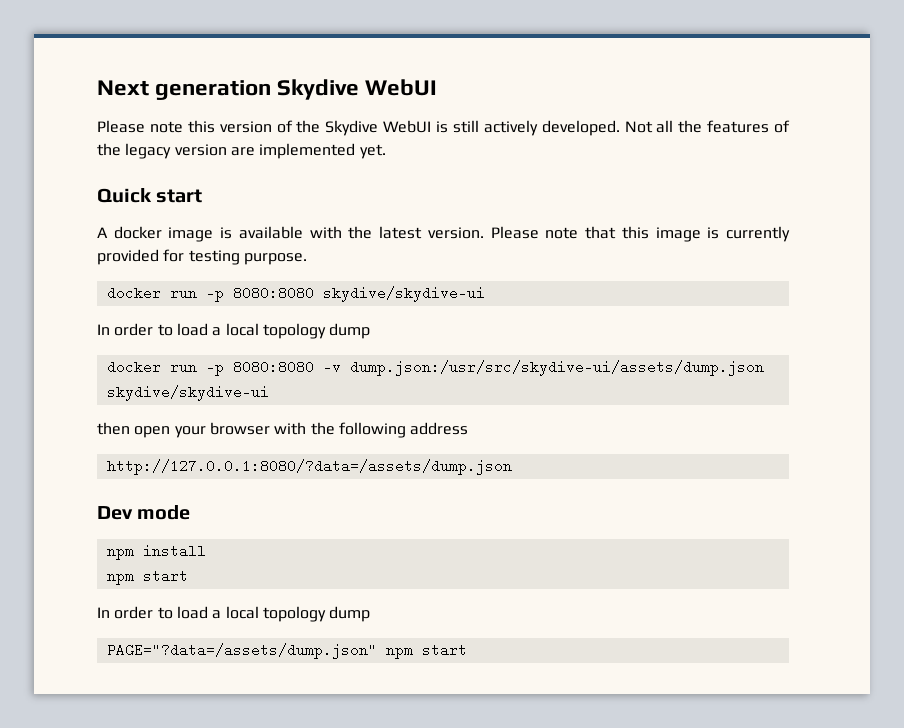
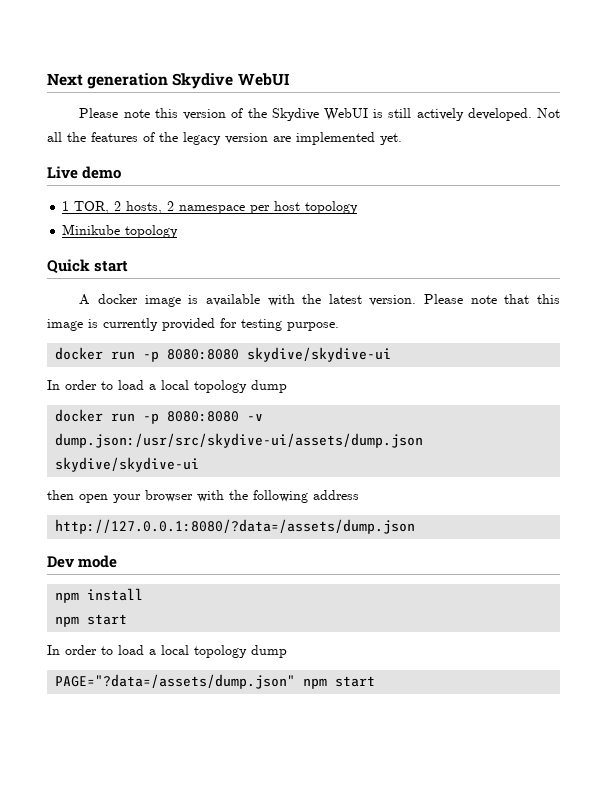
+ Live demo
+ 1 TOR, 2 hosts, 2 namespace per host topology
+ Minikube topology

